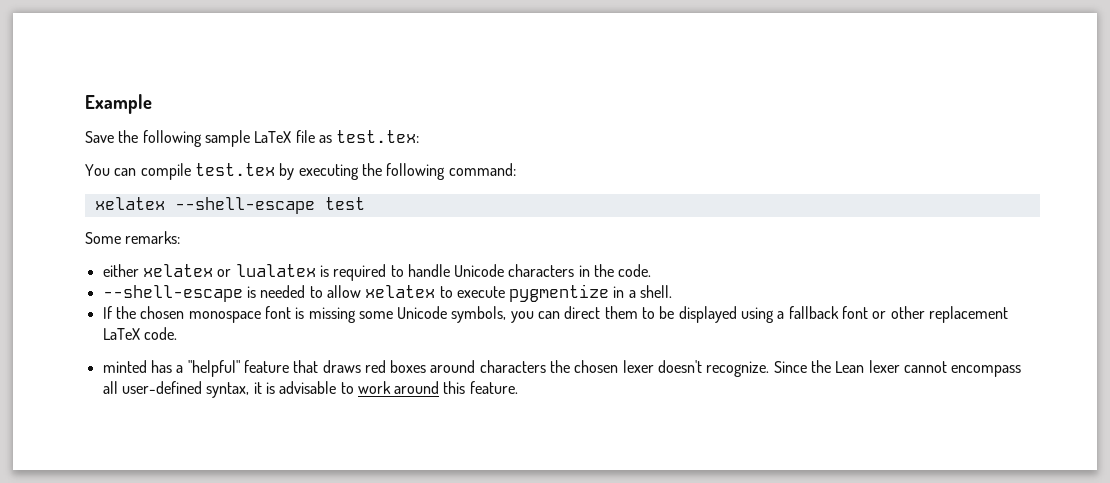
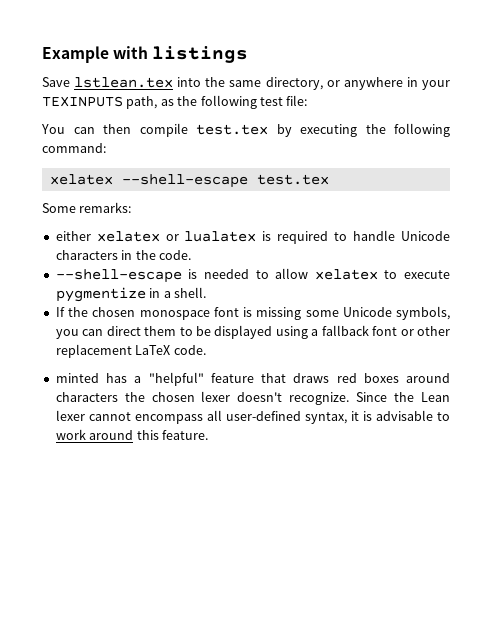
- Example
+ Example with listings
- Save the following sample LaTeX file as test.tex:
+ Save lstlean.tex into the same directory, or anywhere in your TEXINPUTS path, as the following test file:
- You can compile test.tex by executing the following command:
+ You can then compile test.tex by executing the following command:
- xelatex --shell-escape test
+ xelatex --shell-escape test.tex

